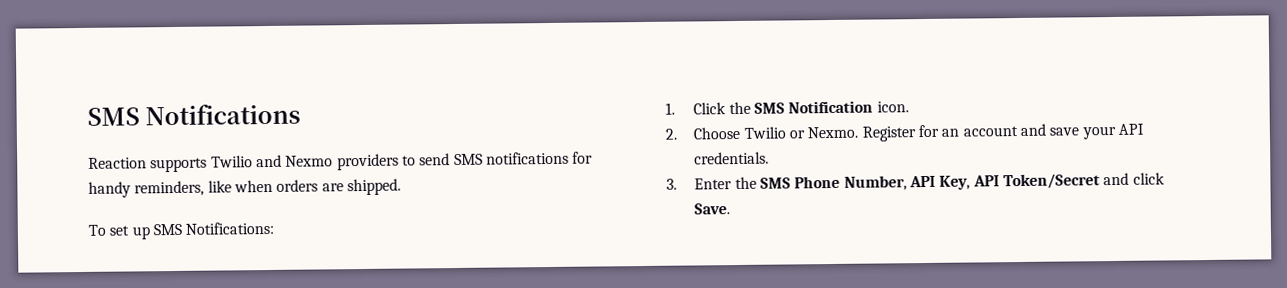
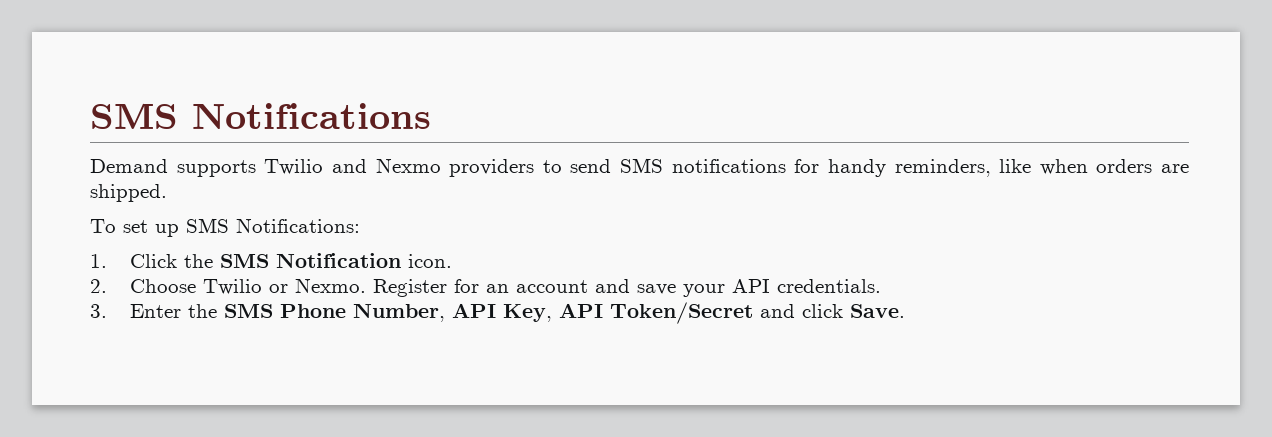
- Reaction supports Twilio and Nexmo providers to send SMS notifications for handy reminders, like when orders are shipped.
+ Demand supports Twilio and Nexmo providers to send SMS notifications for handy reminders, like when orders are shipped.

